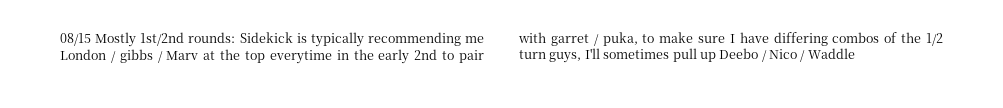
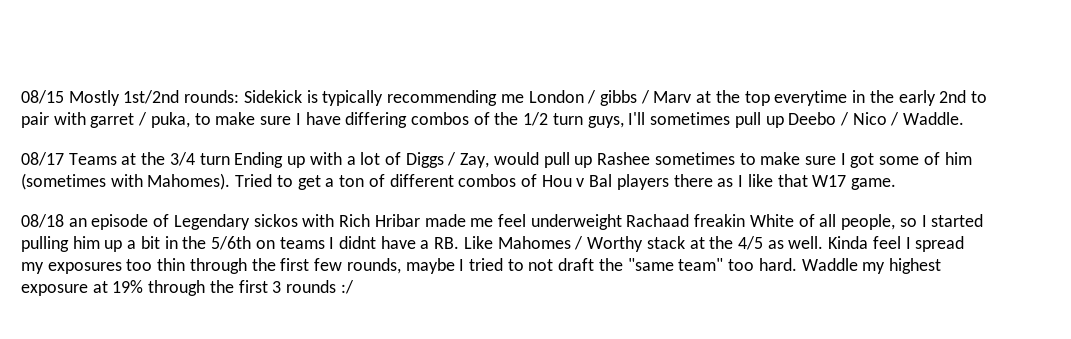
- 08/15 Mostly 1st/2nd rounds: Sidekick is typically recommending me London / gibbs / Marv at the top everytime in the early 2nd to pair with garret / puka, to make sure I have differing combos of the 1/2 turn guys, I'll sometimes pull up Deebo / Nico / Waddle
+ 08/15 Mostly 1st/2nd rounds: Sidekick is typically recommending me London / gibbs / Marv at the top everytime in the early 2nd to pair with garret / puka, to make sure I have differing combos of the 1/2 turn guys, I'll sometimes pull up Deebo / Nico / Waddle.
+ 08/17 Teams at the 3/4 turn Ending up with a lot of Diggs / Zay, would pull up Rashee sometimes to make sure I got some of him (sometimes with Mahomes). Tried to get a ton of different combos of Hou v Bal players there as I like that W17 game.
+ 08/18 an episode of Legendary sickos with Rich Hribar made me feel underweight Rachaad freakin White of all people, so I started pulling him up a bit in the 5/6th on teams I didnt have a RB. Like Mahomes / Worthy stack at the 4/5 as well. Kinda feel I spread my exposures too thin through the first few rounds, maybe I tried to not draft the "same team" too hard. Waddle my highest exposure at 19% through the first 3 rounds :/

